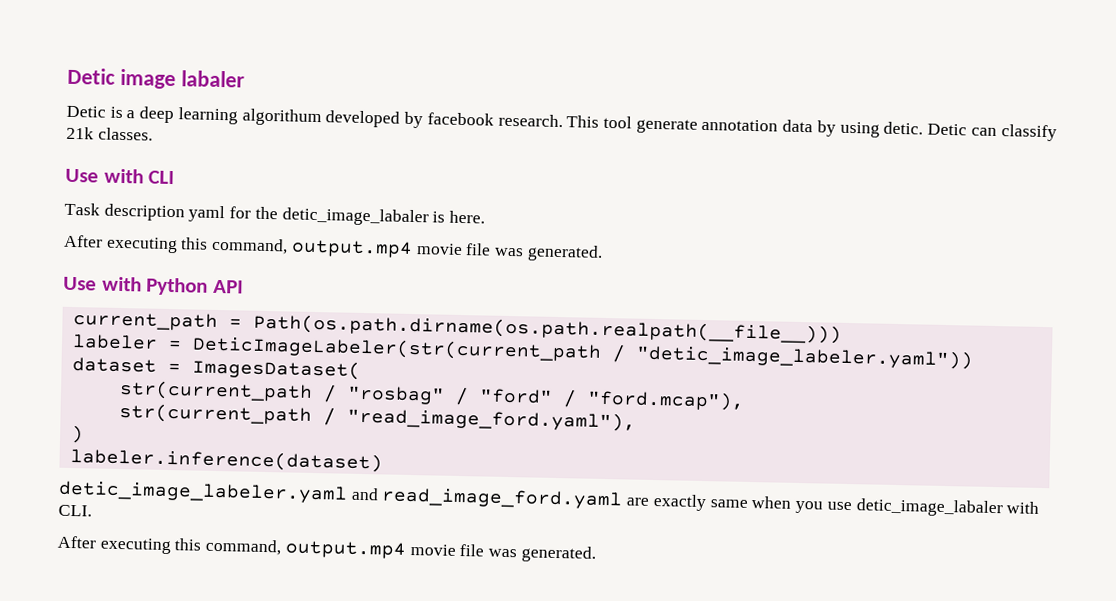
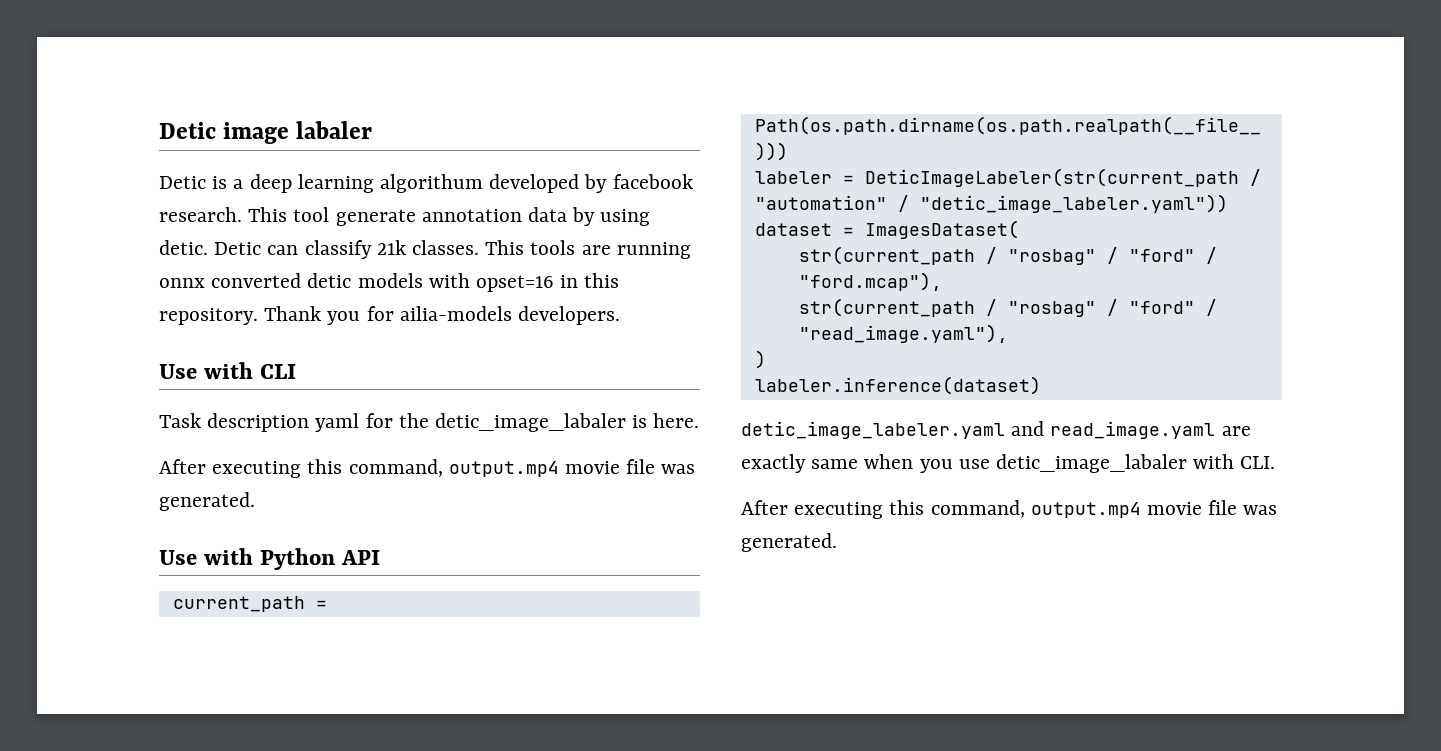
+ This tools are running onnx converted detic models with opset=16 in this repository. Thank you for ailia-models developers.
- labeler = DeticImageLabeler(str(current_path / "detic_image_labeler.yaml"))
+ labeler = DeticImageLabeler(str(current_path / "automation" / "detic_image_labeler.yaml"))
- str(current_path / "read_image_ford.yaml"),
+ str(current_path / "rosbag" / "ford" / "read_image.yaml"),
- detic_image_labeler.yaml and read_image_ford.yaml are exactly same when you use detic_image_labaler with CLI.
+ detic_image_labeler.yaml and read_image.yaml are exactly same when you use detic_image_labaler with CLI.

